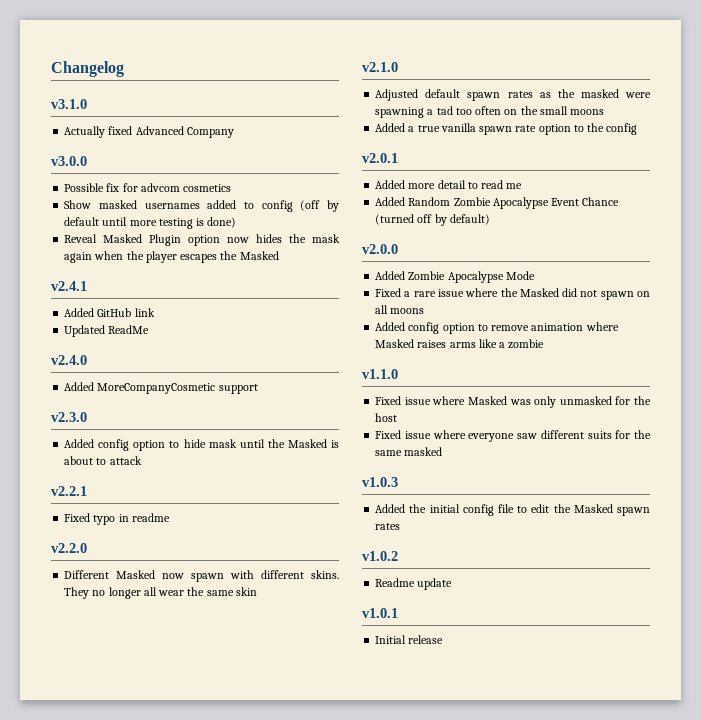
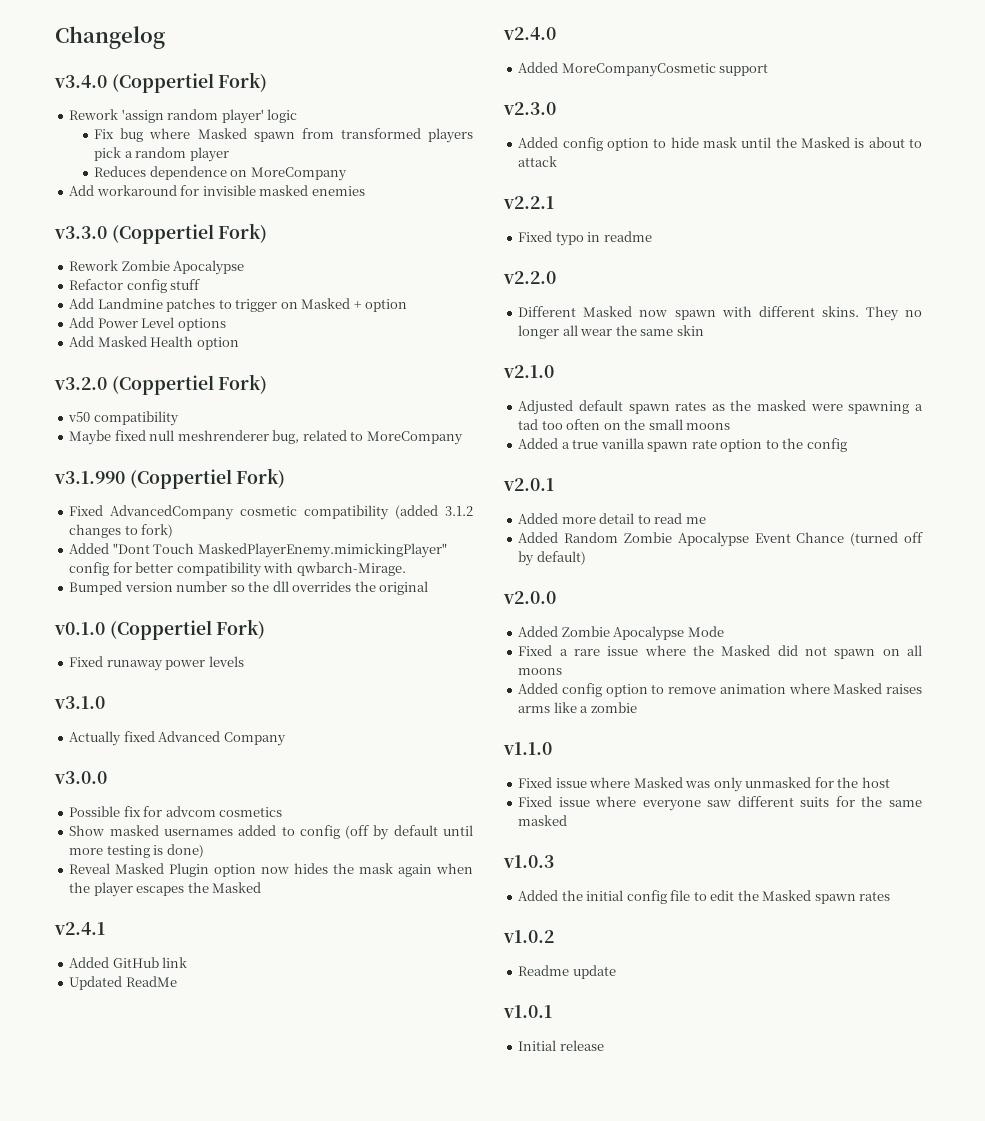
+ v3.4.0 (Coppertiel Fork)
+ Rework 'assign random player' logic
+ Fix bug where Masked spawn from transformed players pick a random player
+ Reduces dependence on MoreCompany
+ Add workaround for invisible masked enemies
+ v3.3.0 (Coppertiel Fork)
+ Rework Zombie Apocalypse
+ Refactor config stuff
+ Add Landmine patches to trigger on Masked + option
+ Add Power Level options
+ Add Masked Health option
+ v3.2.0 (Coppertiel Fork)
+ v50 compatibility
+ Maybe fixed null meshrenderer bug, related to MoreCompany
+ v3.1.990 (Coppertiel Fork)
+ Fixed AdvancedCompany cosmetic compatibility (added 3.1.2 changes to fork)
+ Added "Dont Touch MaskedPlayerEnemy.mimickingPlayer" config for better compatibility with qwbarch-Mirage.
+ Bumped version number so the dll overrides the original
+ v0.1.0 (Coppertiel Fork)
+ Fixed runaway power levels

